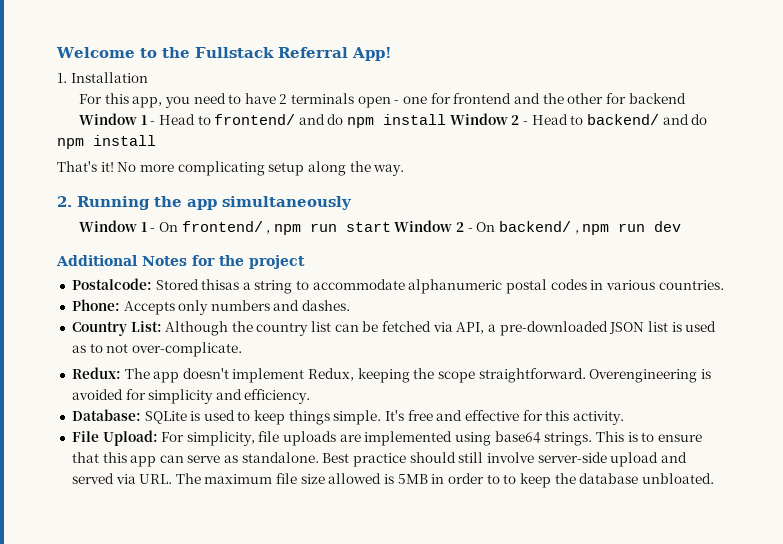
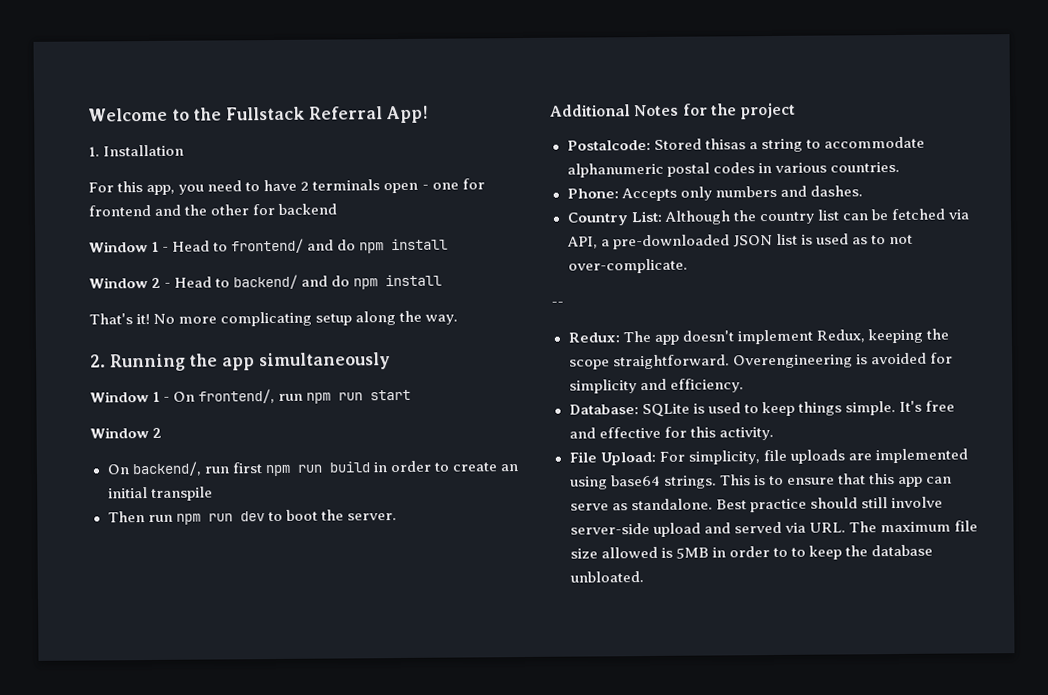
- Window 1 - Head to frontend/ and do npm install Window 2 - Head to backend/ and do npm install
+ Window 1 - Head to frontend/ and do npm install
+ Window 2 - Head to backend/ and do npm install
- Window 1 - On frontend/ , npm run start Window 2 - On backend/ , npm run dev
+ Window 1 - On frontend/, run npm run start
+ Window 2
+ On backend/, run first npm run build in order to create an initial transpile
+ Then run npm run dev to boot the server.
+ --

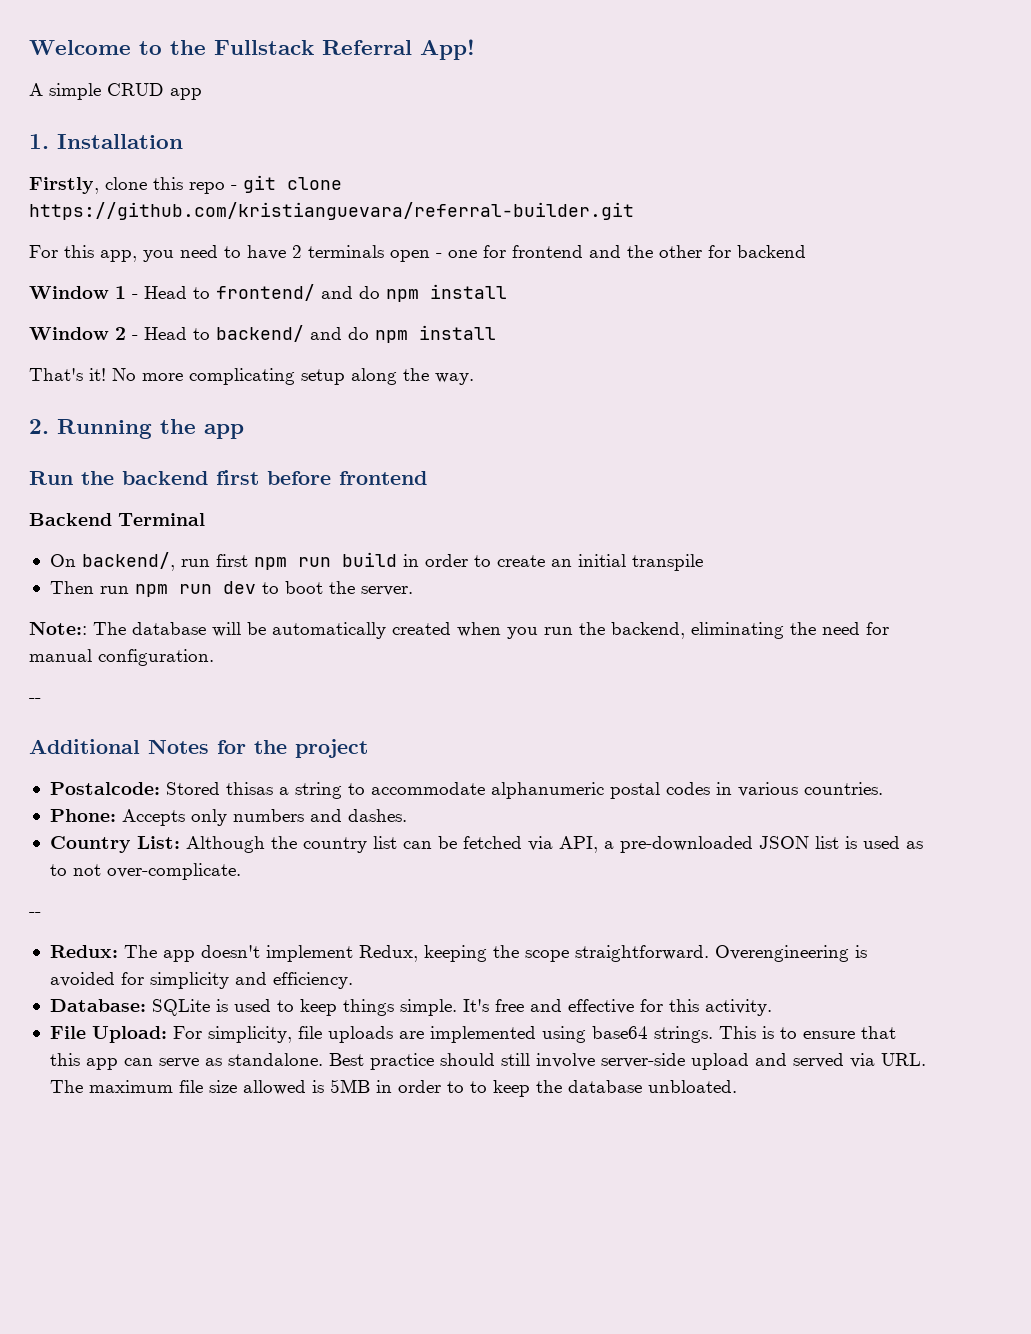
+ A simple CRUD app
  1. Installation
+ Firstly, clone this repo - git clone https://github.com/kristianguevara/referral-builder.git
- 2. Running the app simultaneously
- Window 1 - On frontend/, run npm run start
- Window 2
+ 2. Running the app
+ Run the backend first before frontend
+ Backend Terminal
+ Note:: The database will be automatically created when you run the backend, eliminating the need for manual configuration.
+ --

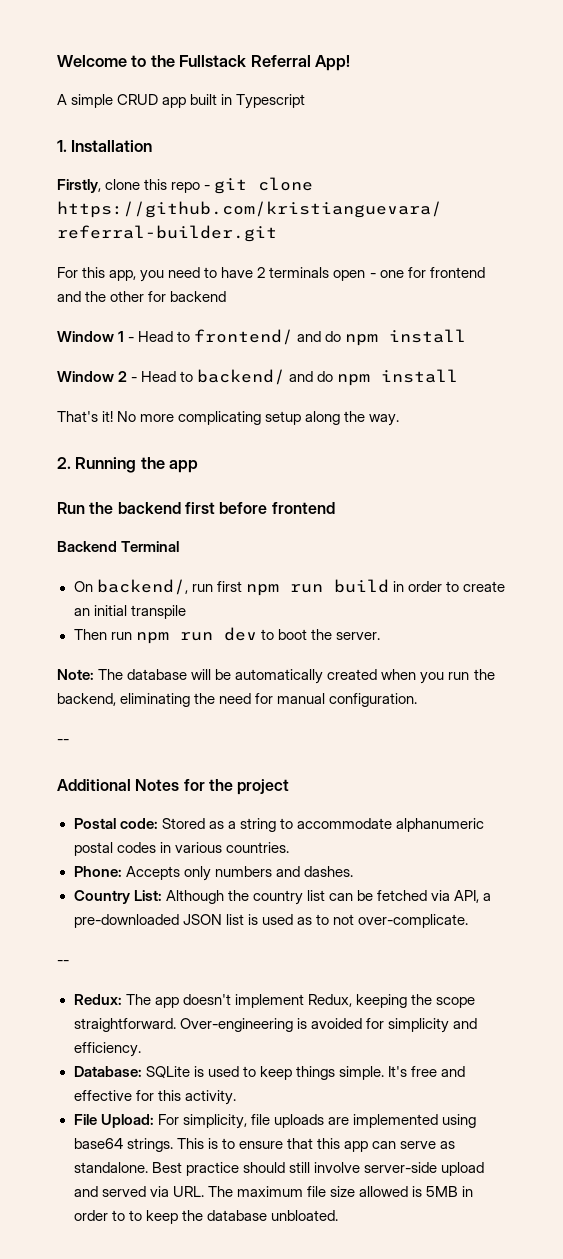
- A simple CRUD app
+ A simple CRUD app built in Typescript
- Note:: The database will be automatically created when you run the backend, eliminating the need for manual configuration.
+ Note: The database will be automatically created when you run the backend, eliminating the need for manual configuration.
- Postalcode: Stored thisas a string to accommodate alphanumeric postal codes in various countries.
+ Postal code: Stored as a string to accommodate alphanumeric postal codes in various countries.
- Overengineering is avoided for simplicity and efficiency.
+ Over-engineering is avoided for simplicity and efficiency.

